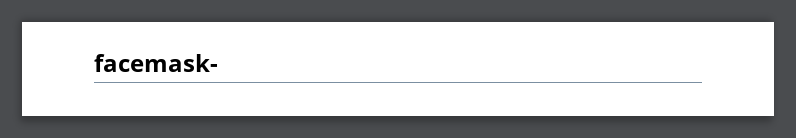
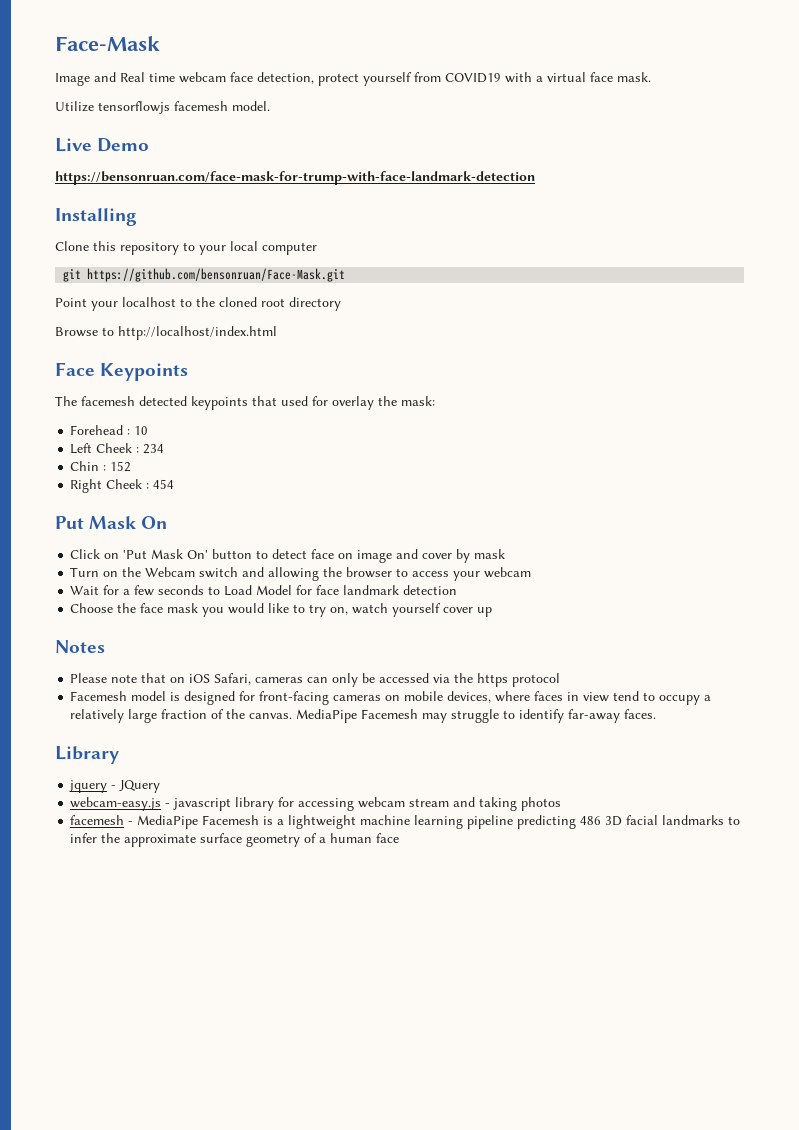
- facemask-
+ Face-Mask
+ Image and Real time webcam face detection, protect yourself from COVID19 with a virtual face mask.
+ Utilize tensorflowjs facemesh model.
+ Live Demo
+ https://bensonruan.com/face-mask-for-trump-with-face-landmark-detection
+ Installing
+ Clone this repository to your local computer
+ git https://github.com/bensonruan/Face-Mask.git
+ Point your localhost to the cloned root directory
+ Browse to http://localhost/index.html
+ Face Keypoints
+ The facemesh detected keypoints that used for overlay the mask:
+ Forehead : 10
+ Left Cheek : 234
+ Chin : 152
+ Right Cheek : 454
+ Put Mask On
+ Click on 'Put Mask On' button to detect face on image and cover by mask
+ Turn on the Webcam switch and allowing the browser to access your webcam
+ Wait for a few seconds to Load Model for face landmark detection
+ Choose the face mask you would like to try on, watch yourself cover up
+ Notes
+ Please note that on iOS Safari, cameras can only be accessed via the https protocol
+ Facemesh model is designed for front-facing cameras on mobile devices, where faces in view tend to occupy a relatively large fraction of the canvas. MediaPipe Facemesh may struggle to identify far-away faces.
+ Library
+ jquery - JQuery
+ webcam-easy.js - javascript library for accessing webcam stream and taking photos
+ facemesh - MediaPipe Facemesh is a lightweight machine learning pipeline predicting 486 3D facial landmarks to infer the approximate surface geometry of a human face

